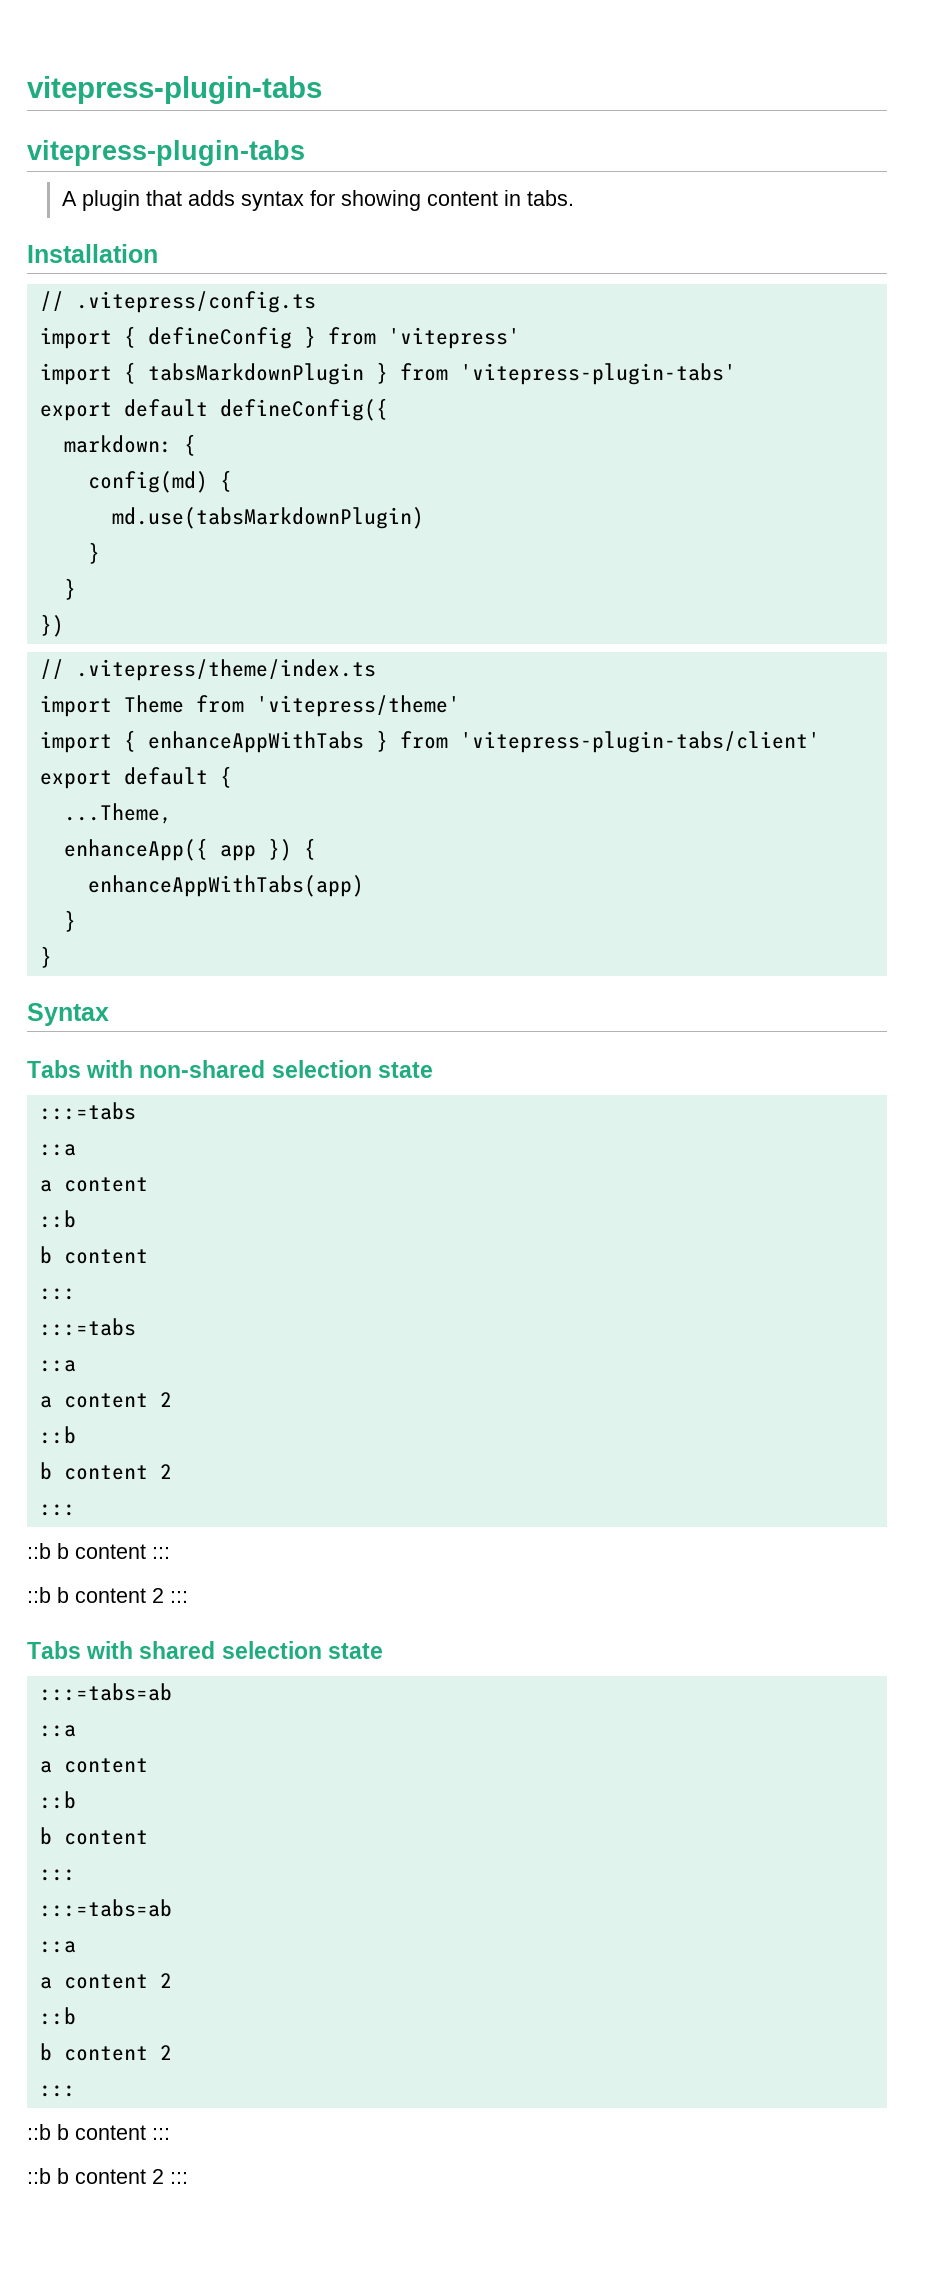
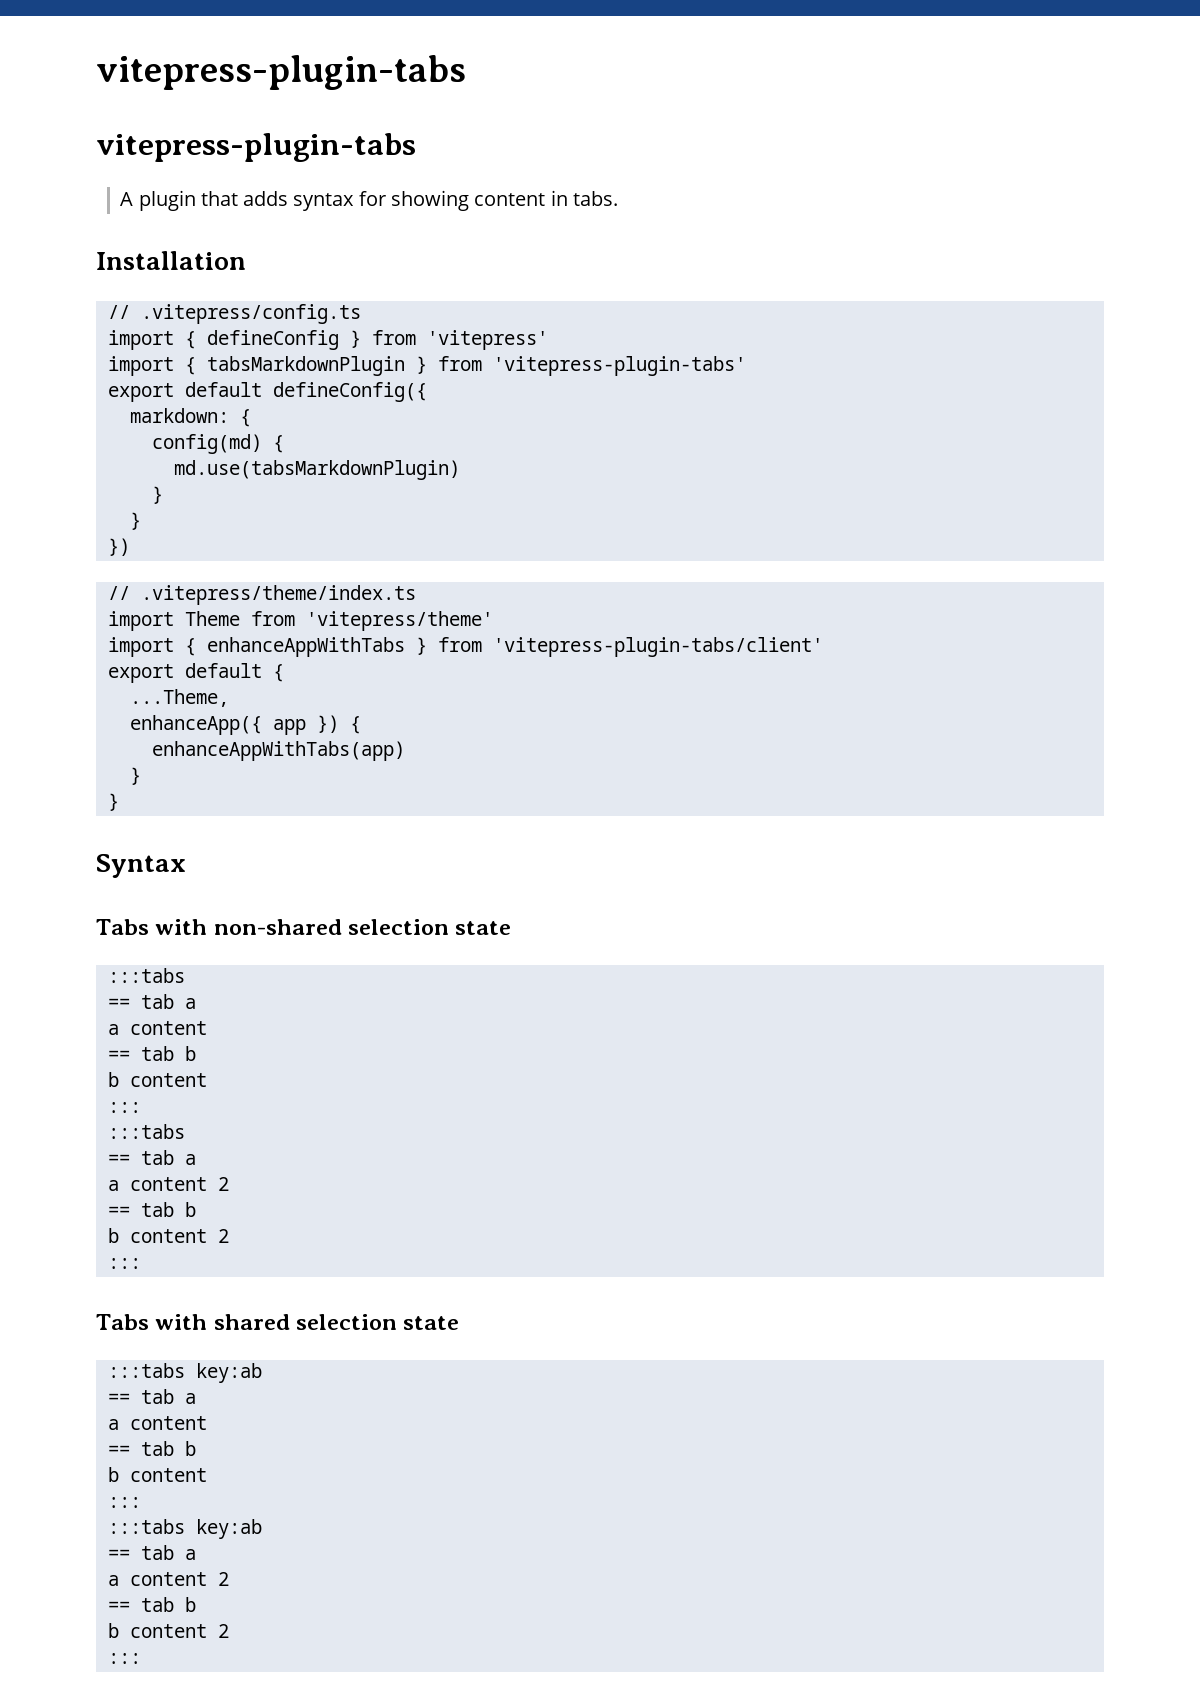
  Tabs with non-shared selection state
- :::=tabs
- ::a
+ :::tabs
+ == tab a
  a content
- ::b
+ == tab b
  b content
  :::
- :::=tabs
- ::a
+ :::tabs
+ == tab a
  a content 2
- ::b
+ == tab b
  b content 2
  :::
- ::b b content :::
- ::b b content 2 :::
  Tabs with shared selection state
- :::=tabs=ab
- ::a
+ :::tabs key:ab
+ == tab a
  a content
- ::b
+ == tab b
  b content
  :::
- :::=tabs=ab
- ::a
+ :::tabs key:ab
+ == tab a
  a content 2
- ::b
+ == tab b
  b content 2
  :::
- ::b b content :::
- ::b b content 2 :::

